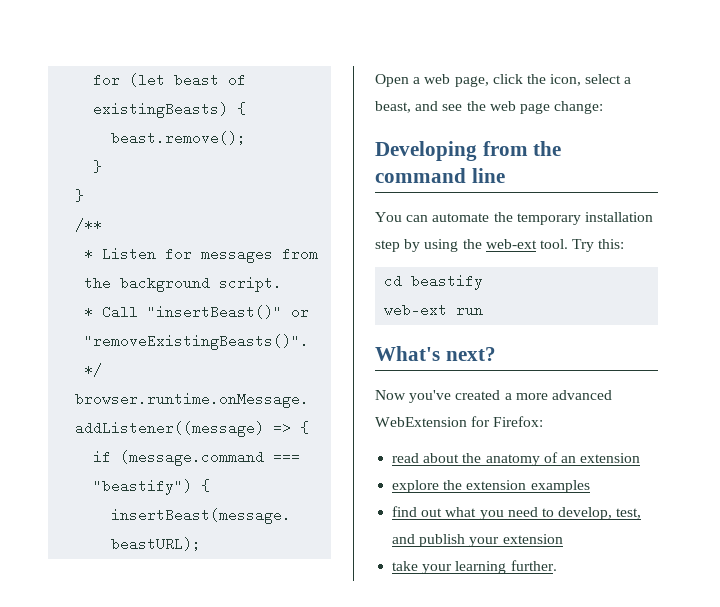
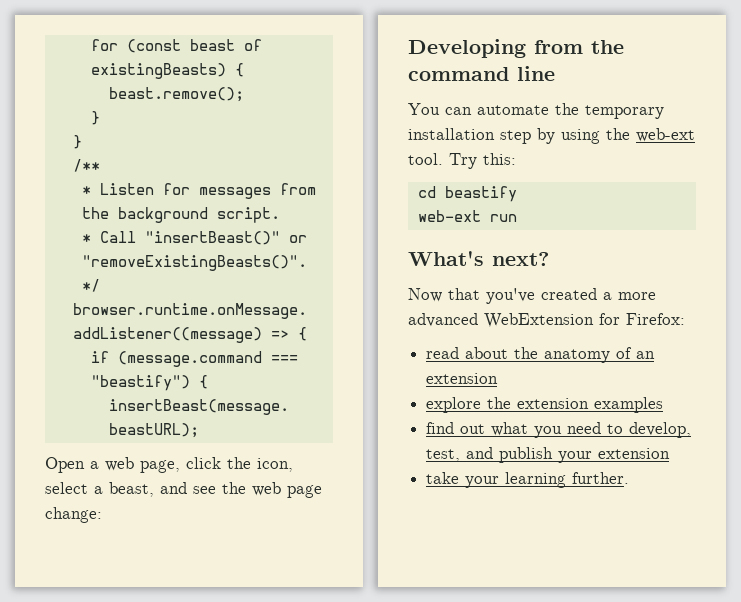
- for (let beast of existingBeasts) {
+ for (const beast of existingBeasts) {
- Now you've created a more advanced WebExtension for Firefox:
+ Now that you've created a more advanced WebExtension for Firefox:

